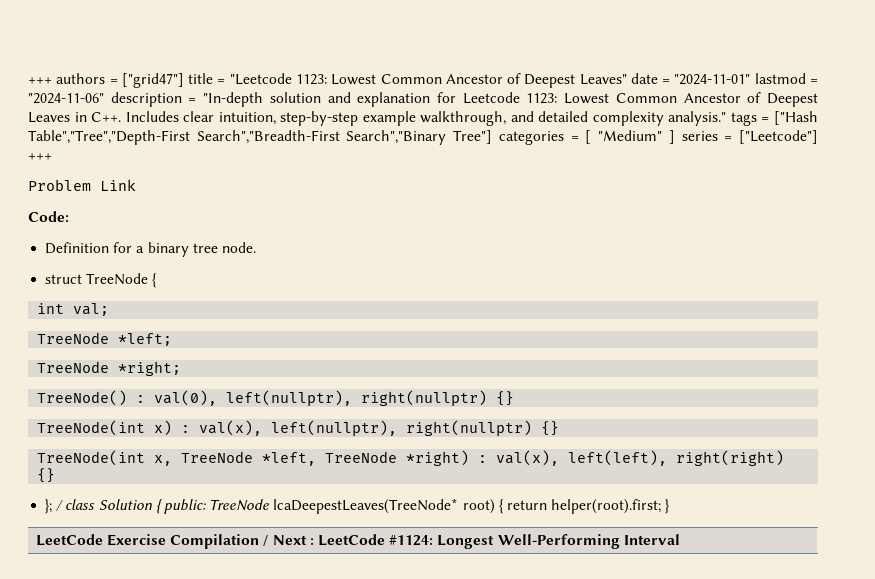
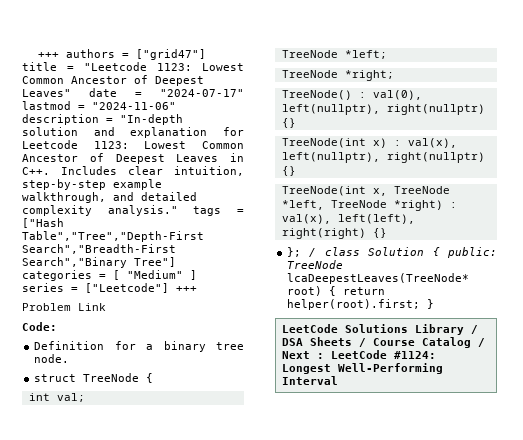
- Lowest Common Ancestor of Deepest Leaves" date = "2024-11-01" lastmod = "2024-11-06" description = "In-depth solution and explanation for Leetcode 1123:
+ Lowest Common Ancestor of Deepest Leaves" date = "2024-07-17" lastmod = "2024-11-06" description = "In-depth solution and explanation for Leetcode 1123:
- LeetCode Exercise Compilation / Next : LeetCode #1124: Longest Well-Performing Interval
+ LeetCode Solutions Library / DSA Sheets / Course Catalog / Next : LeetCode #1124: Longest Well-Performing Interval

